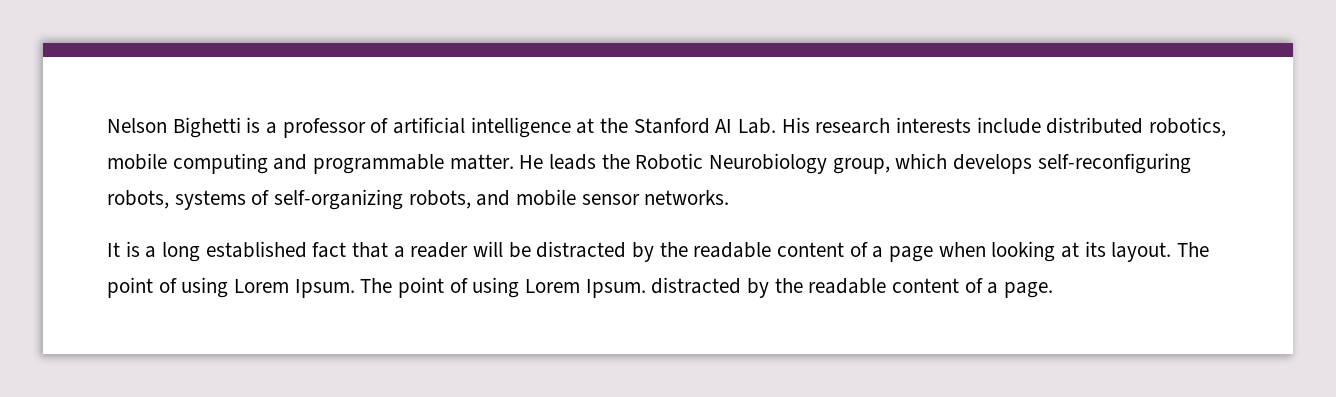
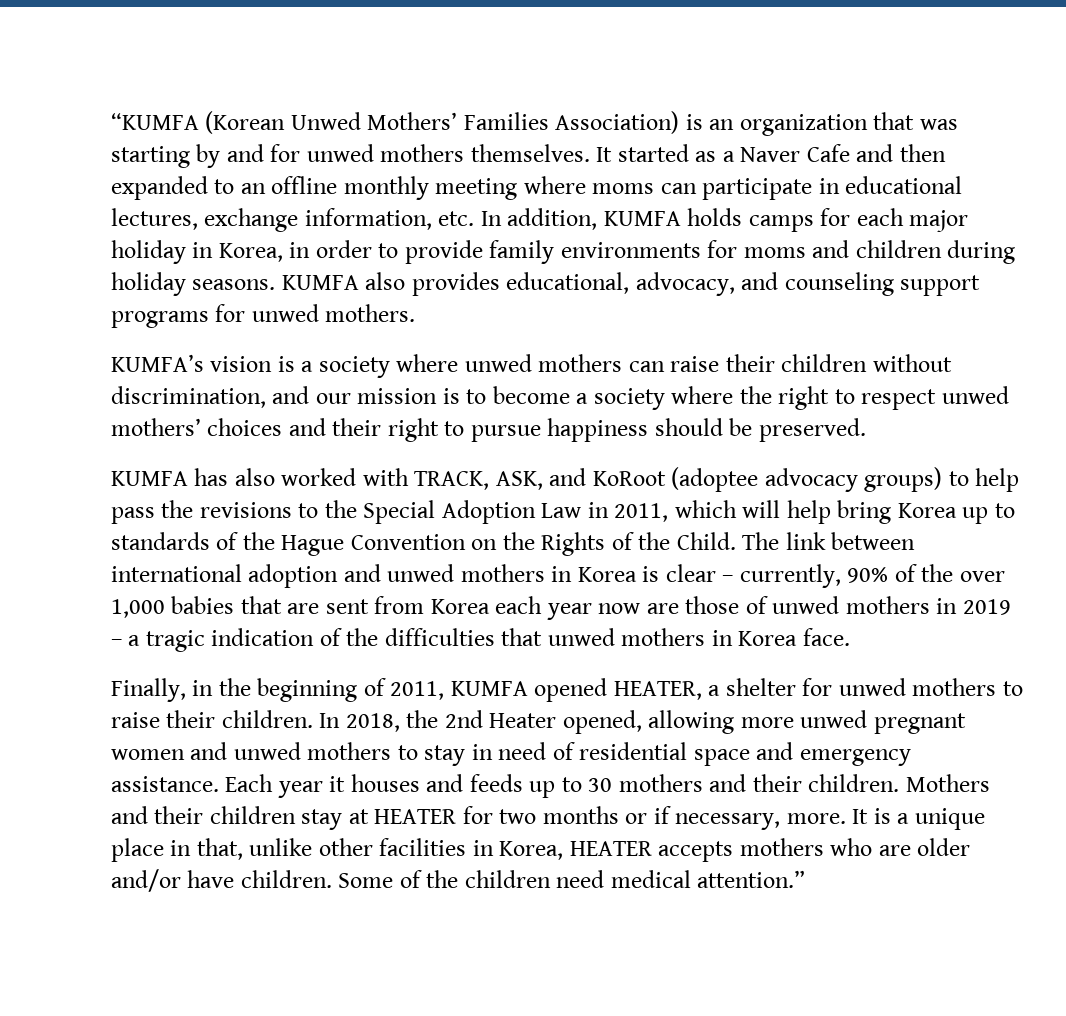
- Nelson Bighetti is a professor of artificial intelligence at the Stanford AI Lab. His research interests include distributed robotics, mobile computing and programmable matter. He leads the Robotic Neurobiology group, which develops self-reconfiguring robots, systems of self-organizing robots, and mobile sensor networks.
- It is a long established fact that a reader will be distracted by the readable content of a page when looking at its layout. The point of using Lorem Ipsum. The point of using Lorem Ipsum. distracted by the readable content of a page.
+ “KUMFA (Korean Unwed Mothers’ Families Association) is an organization that was starting by and for unwed mothers themselves. It started as a Naver Cafe and then expanded to an offline monthly meeting where moms can participate in educational lectures, exchange information, etc. In addition, KUMFA holds camps for each major holiday in Korea, in order to provide family environments for moms and children during holiday seasons. KUMFA also provides educational, advocacy, and counseling support programs for unwed mothers.
+ KUMFA’s vision is a society where unwed mothers can raise their children without discrimination, and our mission is to become a society where the right to respect unwed mothers’ choices and their right to pursue happiness should be preserved.
+ KUMFA has also worked with TRACK, ASK, and KoRoot (adoptee advocacy groups) to help pass the revisions to the Special Adoption Law in 2011, which will help bring Korea up to standards of the Hague Convention on the Rights of the Child. The link between international adoption and unwed mothers in Korea is clear – currently, 90% of the over 1,000 babies that are sent from Korea each year now are those of unwed mothers in 2019 – a tragic indication of the difficulties that unwed mothers in Korea face.
+ Finally, in the beginning of 2011, KUMFA opened HEATER, a shelter for unwed mothers to raise their children. In 2018, the 2nd Heater opened, allowing more unwed pregnant women and unwed mothers to stay in need of residential space and emergency assistance. Each year it houses and feeds up to 30 mothers and their children. Mothers and their children stay at HEATER for two months or if necessary, more. It is a unique place in that, unlike other facilities in Korea, HEATER accepts mothers who are older and/or have children. Some of the children need medical attention.”

